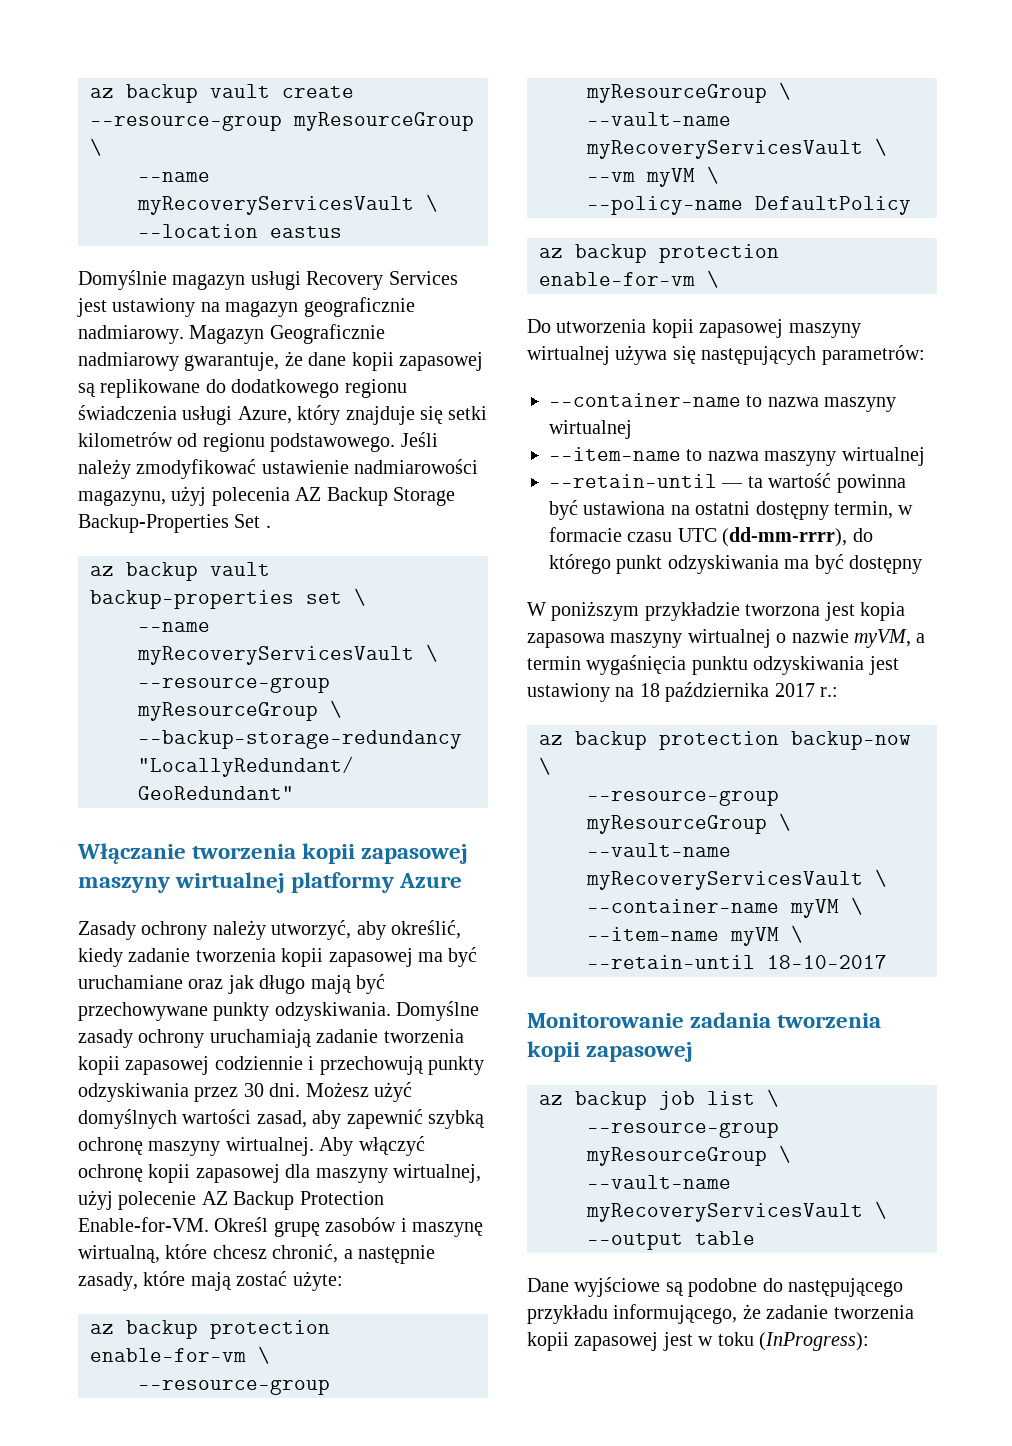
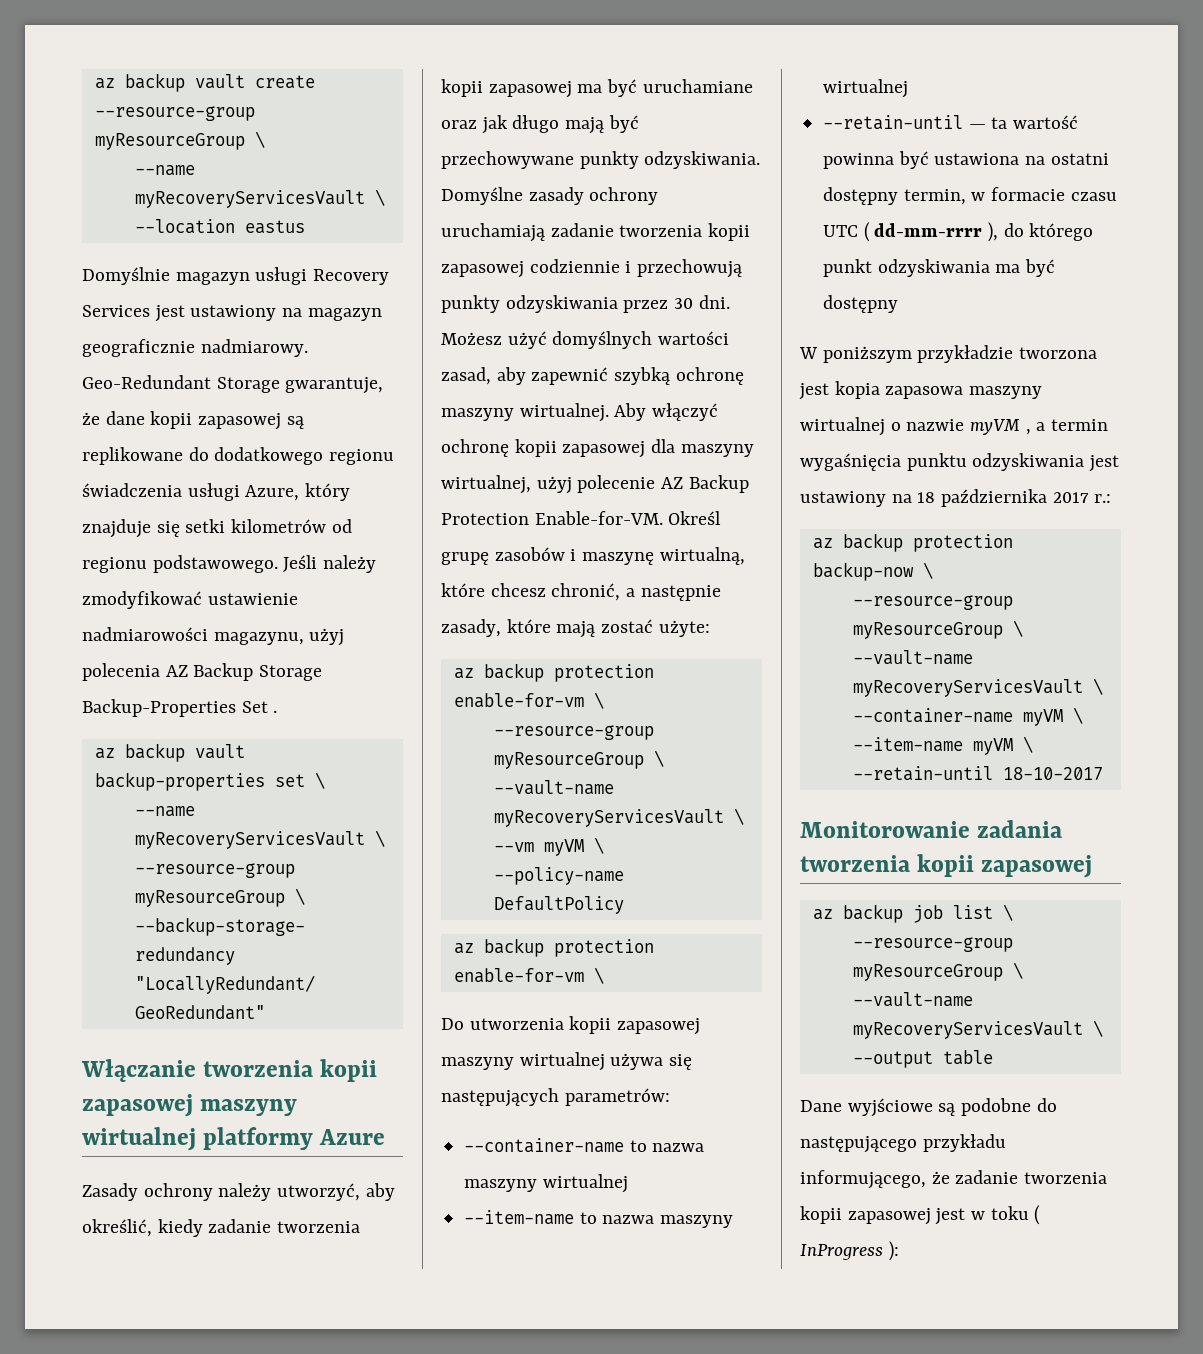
- Magazyn Geograficznie nadmiarowy gwarantuje, że dane kopii zapasowej są replikowane do dodatkowego regionu świadczenia usługi Azure, który znajduje się setki kilometrów od regionu podstawowego.
+ Geo-Redundant Storage gwarantuje, że dane kopii zapasowej są replikowane do dodatkowego regionu świadczenia usługi Azure, który znajduje się setki kilometrów od regionu podstawowego.
- --retain-until — ta wartość powinna być ustawiona na ostatni dostępny termin, w formacie czasu UTC (dd-mm-rrrr), do którego punkt odzyskiwania ma być dostępny
+ --retain-until — ta wartość powinna być ustawiona na ostatni dostępny termin, w formacie czasu UTC ( dd-mm-rrrr ), do którego punkt odzyskiwania ma być dostępny
- W poniższym przykładzie tworzona jest kopia zapasowa maszyny wirtualnej o nazwie myVM, a termin wygaśnięcia punktu odzyskiwania jest ustawiony na 18 października 2017 r.:
+ W poniższym przykładzie tworzona jest kopia zapasowa maszyny wirtualnej o nazwie myVM , a termin wygaśnięcia punktu odzyskiwania jest ustawiony na 18 października 2017 r.:
- Dane wyjściowe są podobne do następującego przykładu informującego, że zadanie tworzenia kopii zapasowej jest w toku (InProgress):
+ Dane wyjściowe są podobne do następującego przykładu informującego, że zadanie tworzenia kopii zapasowej jest w toku ( InProgress ):

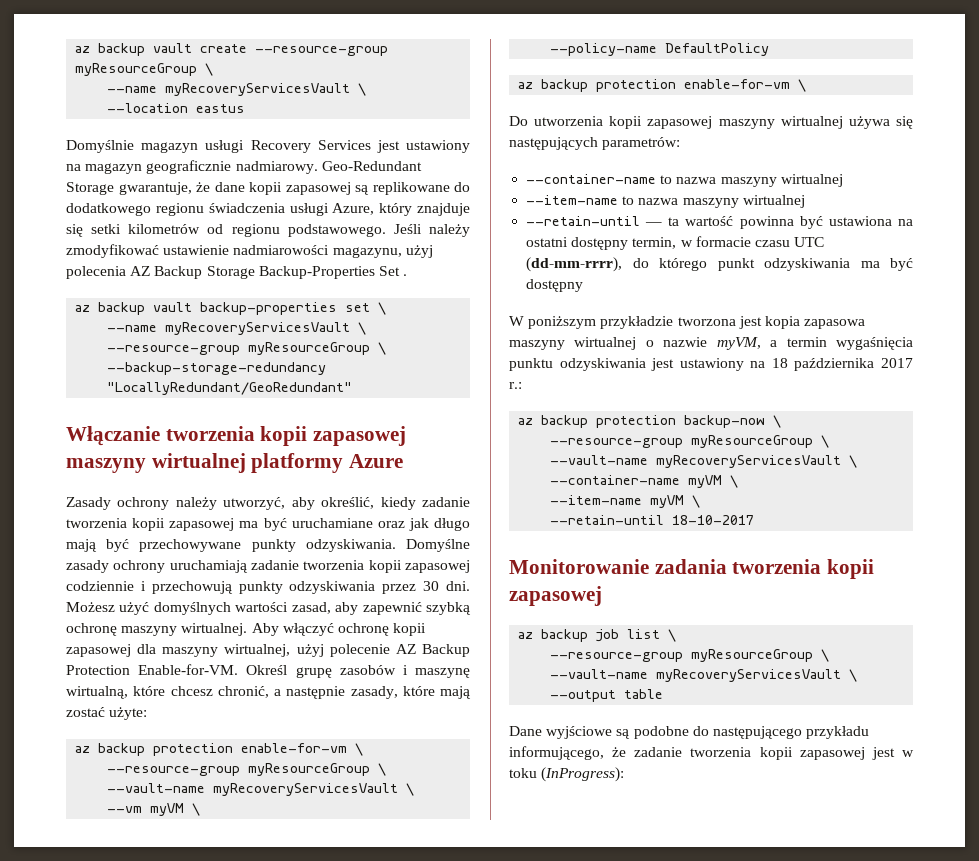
- --retain-until — ta wartość powinna być ustawiona na ostatni dostępny termin, w formacie czasu UTC ( dd-mm-rrrr ), do którego punkt odzyskiwania ma być dostępny
+ --retain-until — ta wartość powinna być ustawiona na ostatni dostępny termin, w formacie czasu UTC (dd-mm-rrrr), do którego punkt odzyskiwania ma być dostępny
- W poniższym przykładzie tworzona jest kopia zapasowa maszyny wirtualnej o nazwie myVM , a termin wygaśnięcia punktu odzyskiwania jest ustawiony na 18 października 2017 r.:
+ W poniższym przykładzie tworzona jest kopia zapasowa maszyny wirtualnej o nazwie myVM, a termin wygaśnięcia punktu odzyskiwania jest ustawiony na 18 października 2017 r.:
- Dane wyjściowe są podobne do następującego przykładu informującego, że zadanie tworzenia kopii zapasowej jest w toku ( InProgress ):
+ Dane wyjściowe są podobne do następującego przykładu informującego, że zadanie tworzenia kopii zapasowej jest w toku (InProgress):

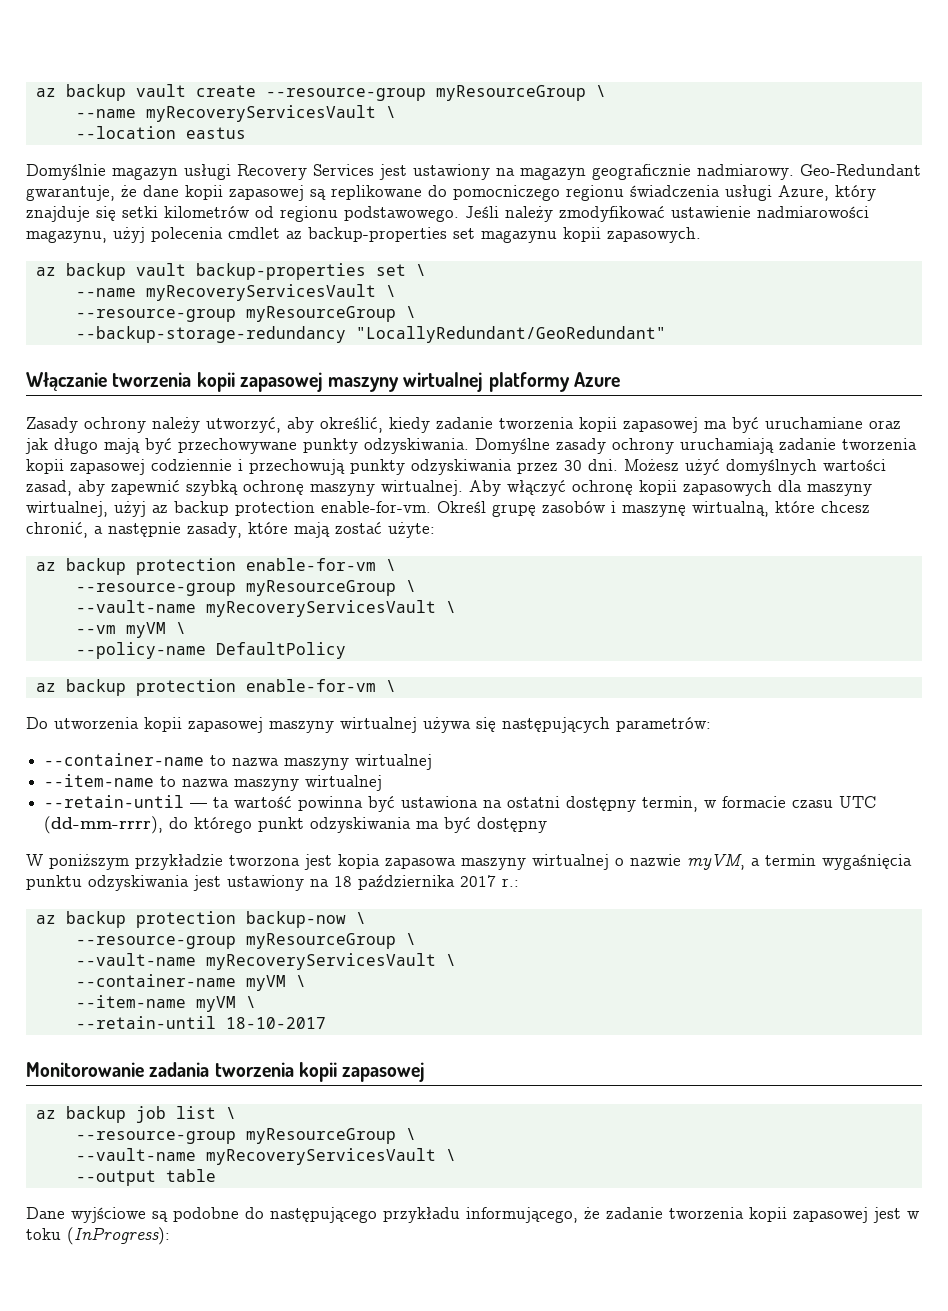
- Geo-Redundant Storage gwarantuje, że dane kopii zapasowej są replikowane do dodatkowego regionu świadczenia usługi Azure, który znajduje się setki kilometrów od regionu podstawowego.
+ Geo-Redundant gwarantuje, że dane kopii zapasowej są replikowane do pomocniczego regionu świadczenia usługi Azure, który znajduje się setki kilometrów od regionu podstawowego.
- Jeśli należy zmodyfikować ustawienie nadmiarowości magazynu, użyj polecenia AZ Backup Storage Backup-Properties Set .
+ Jeśli należy zmodyfikować ustawienie nadmiarowości magazynu, użyj polecenia cmdlet az backup-properties set magazynu kopii zapasowych.
- Aby włączyć ochronę kopii zapasowej dla maszyny wirtualnej, użyj polecenie AZ Backup Protection Enable-for-VM.
+ Aby włączyć ochronę kopii zapasowych dla maszyny wirtualnej, użyj az backup protection enable-for-vm.

